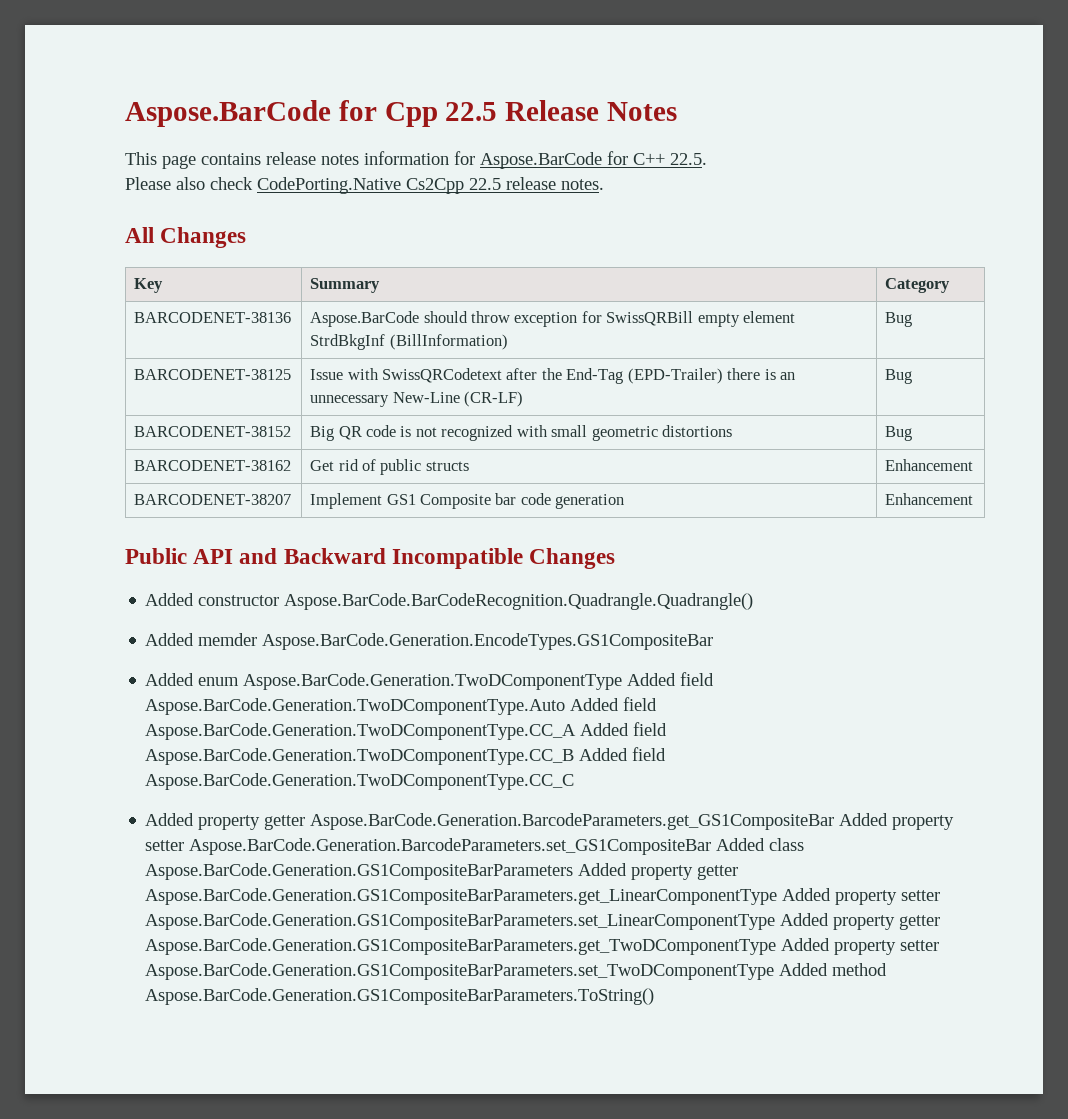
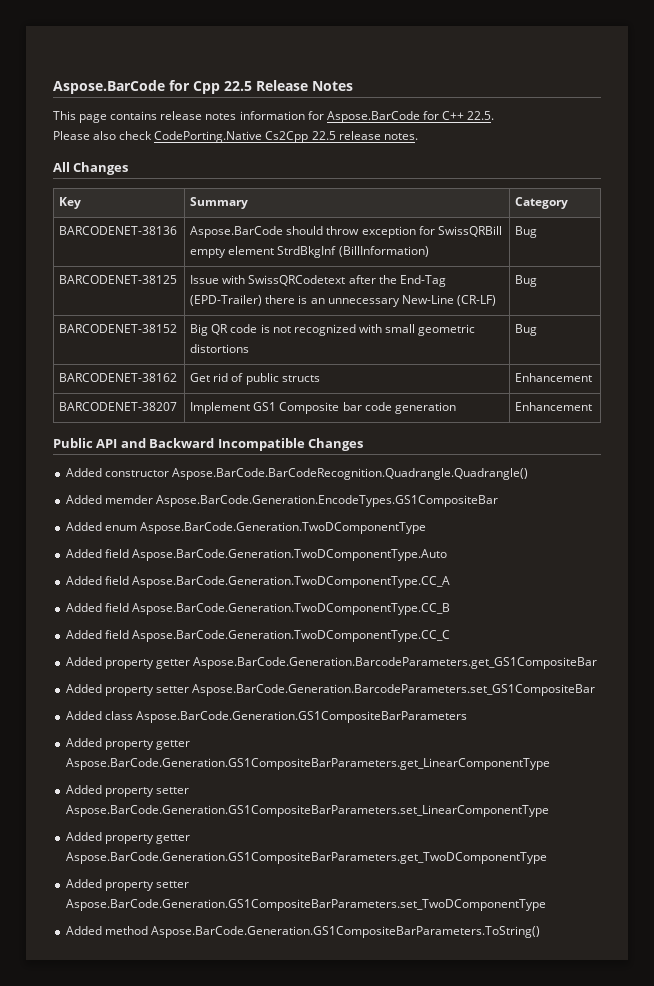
- Added enum Aspose.BarCode.Generation.TwoDComponentType Added field Aspose.BarCode.Generation.TwoDComponentType.Auto Added field Aspose.BarCode.Generation.TwoDComponentType.CC_A Added field Aspose.BarCode.Generation.TwoDComponentType.CC_B Added field Aspose.BarCode.Generation.TwoDComponentType.CC_C
+ Added enum Aspose.BarCode.Generation.TwoDComponentType
+ Added field Aspose.BarCode.Generation.TwoDComponentType.Auto
+ Added field Aspose.BarCode.Generation.TwoDComponentType.CC_A
+ Added field Aspose.BarCode.Generation.TwoDComponentType.CC_B
+ Added field Aspose.BarCode.Generation.TwoDComponentType.CC_C
- Added property getter Aspose.BarCode.Generation.BarcodeParameters.get_GS1CompositeBar Added property setter Aspose.BarCode.Generation.BarcodeParameters.set_GS1CompositeBar Added class Aspose.BarCode.Generation.GS1CompositeBarParameters Added property getter Aspose.BarCode.Generation.GS1CompositeBarParameters.get_LinearComponentType Added property setter Aspose.BarCode.Generation.GS1CompositeBarParameters.set_LinearComponentType Added property getter Aspose.BarCode.Generation.GS1CompositeBarParameters.get_TwoDComponentType Added property setter Aspose.BarCode.Generation.GS1CompositeBarParameters.set_TwoDComponentType Added method Aspose.BarCode.Generation.GS1CompositeBarParameters.ToString()
+ Added property getter Aspose.BarCode.Generation.BarcodeParameters.get_GS1CompositeBar
+ Added property setter Aspose.BarCode.Generation.BarcodeParameters.set_GS1CompositeBar
+ Added class Aspose.BarCode.Generation.GS1CompositeBarParameters
+ Added property getter Aspose.BarCode.Generation.GS1CompositeBarParameters.get_LinearComponentType
+ Added property setter Aspose.BarCode.Generation.GS1CompositeBarParameters.set_LinearComponentType
+ Added property getter Aspose.BarCode.Generation.GS1CompositeBarParameters.get_TwoDComponentType
+ Added property setter Aspose.BarCode.Generation.GS1CompositeBarParameters.set_TwoDComponentType
+ Added method Aspose.BarCode.Generation.GS1CompositeBarParameters.ToString()

